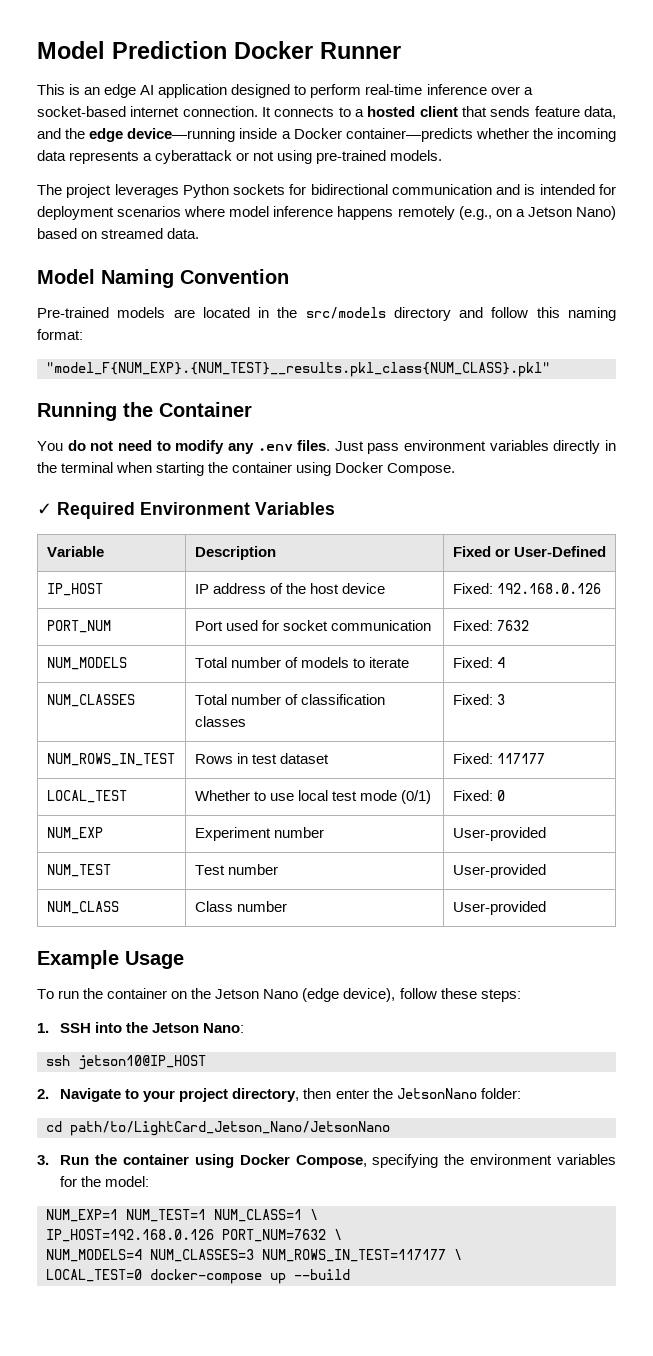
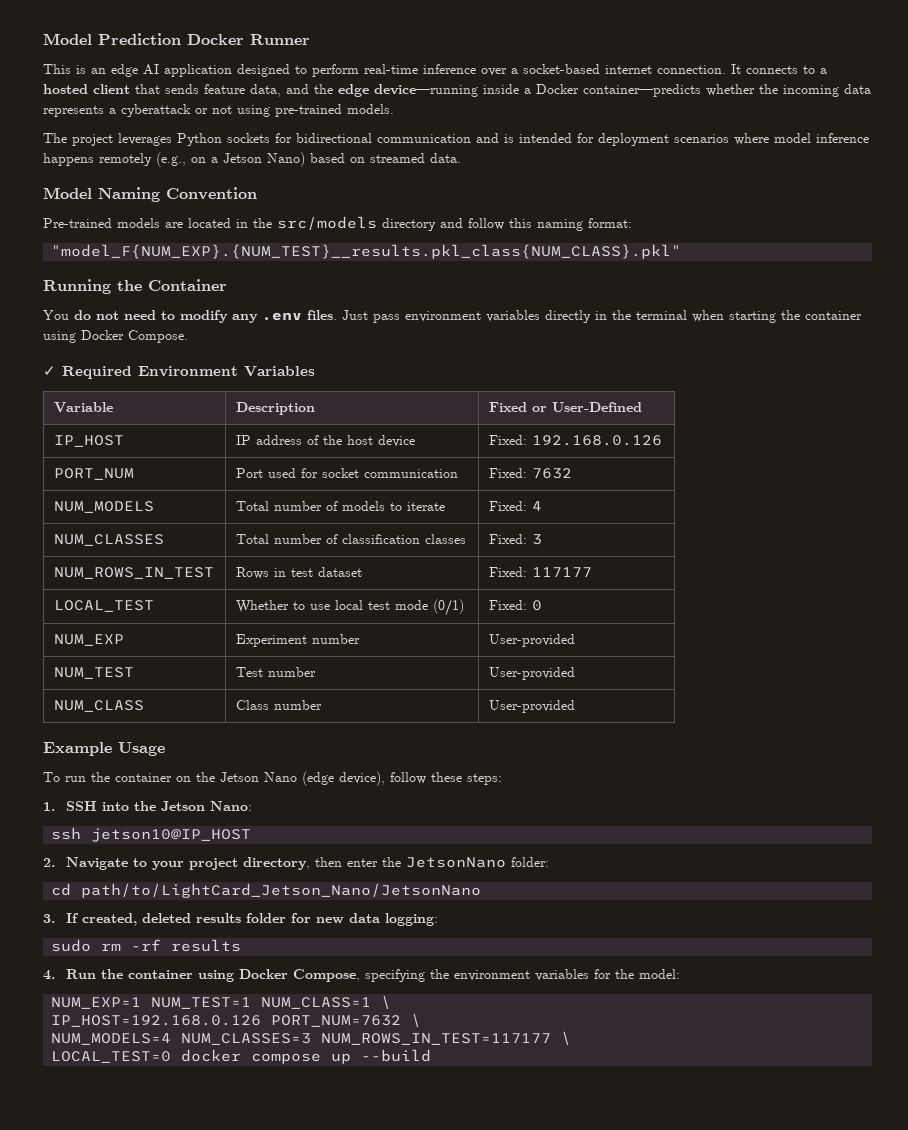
- 3. Run the container using Docker Compose, specifying the environment variables for the model:
+ 3. If created, deleted results folder for new data logging:
+ sudo rm -rf results
+ 4. Run the container using Docker Compose, specifying the environment variables for the model:
- LOCAL_TEST=0 docker-compose up --build
+ LOCAL_TEST=0 docker compose up --build

